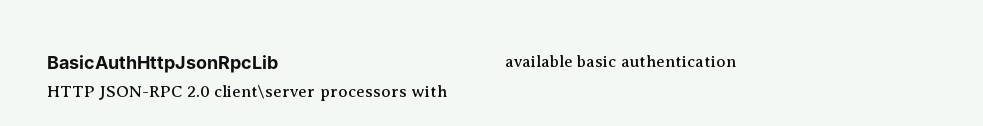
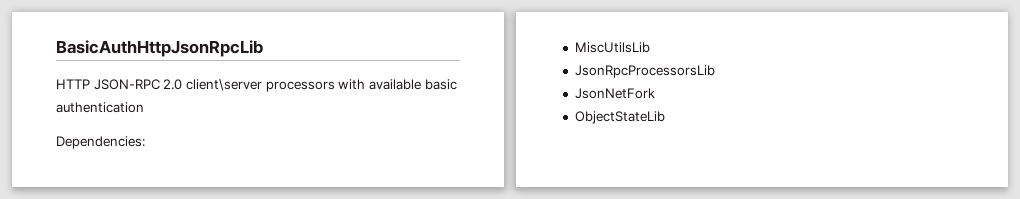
+ Dependencies:
+ MiscUtilsLib
+ JsonRpcProcessorsLib
+ JsonNetFork
+ ObjectStateLib

